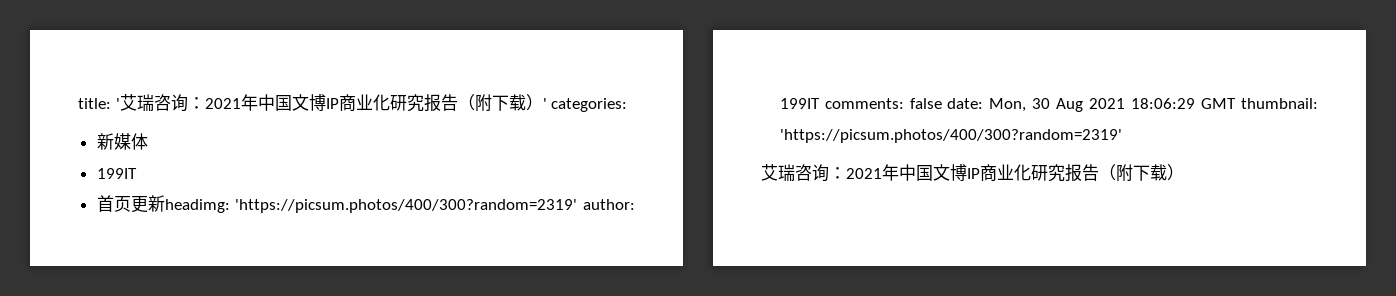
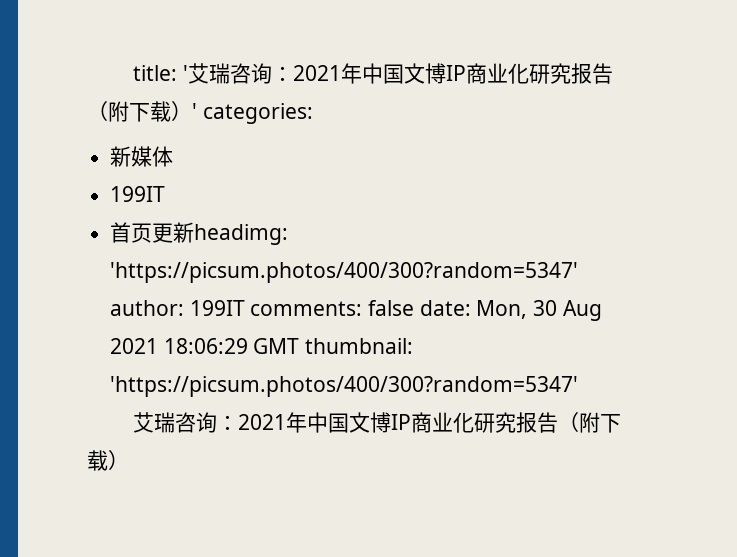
- 首页更新headimg: 'https://picsum.photos/400/300?random=2319' author: 199IT comments: false date: Mon, 30 Aug 2021 18:06:29 GMT thumbnail: 'https://picsum.photos/400/300?random=2319'
+ 首页更新headimg: 'https://picsum.photos/400/300?random=5347' author: 199IT comments: false date: Mon, 30 Aug 2021 18:06:29 GMT thumbnail: 'https://picsum.photos/400/300?random=5347'

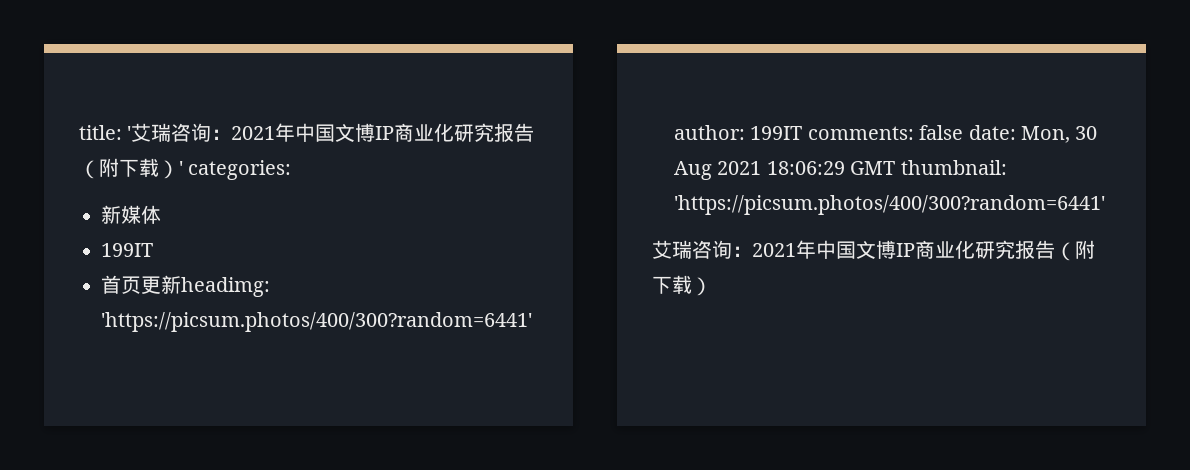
- 首页更新headimg: 'https://picsum.photos/400/300?random=5347' author: 199IT comments: false date: Mon, 30 Aug 2021 18:06:29 GMT thumbnail: 'https://picsum.photos/400/300?random=5347'
+ 首页更新headimg: 'https://picsum.photos/400/300?random=6441' author: 199IT comments: false date: Mon, 30 Aug 2021 18:06:29 GMT thumbnail: 'https://picsum.photos/400/300?random=6441'

